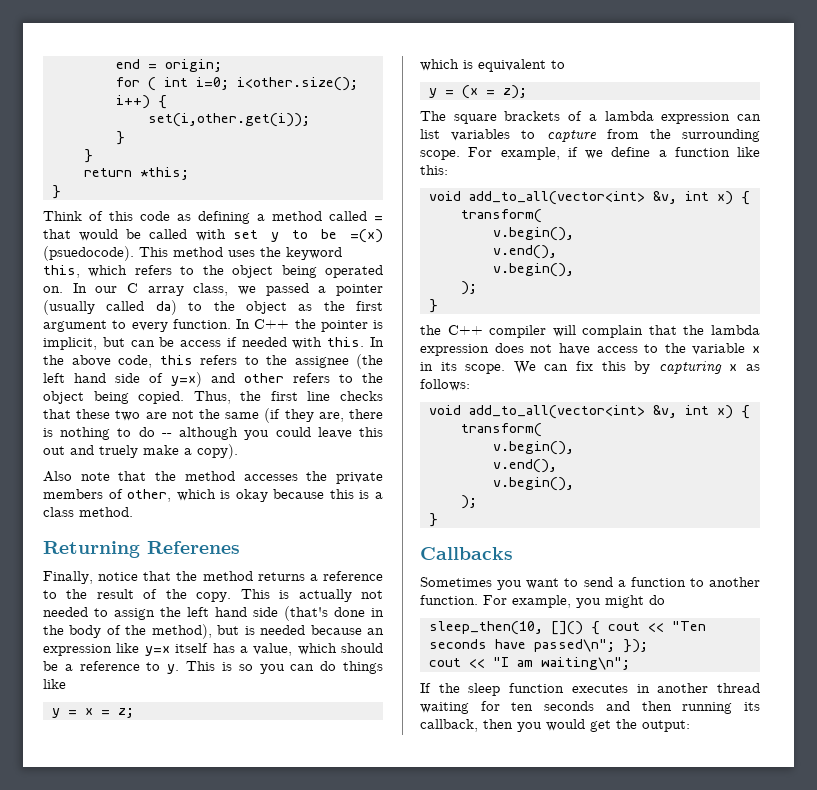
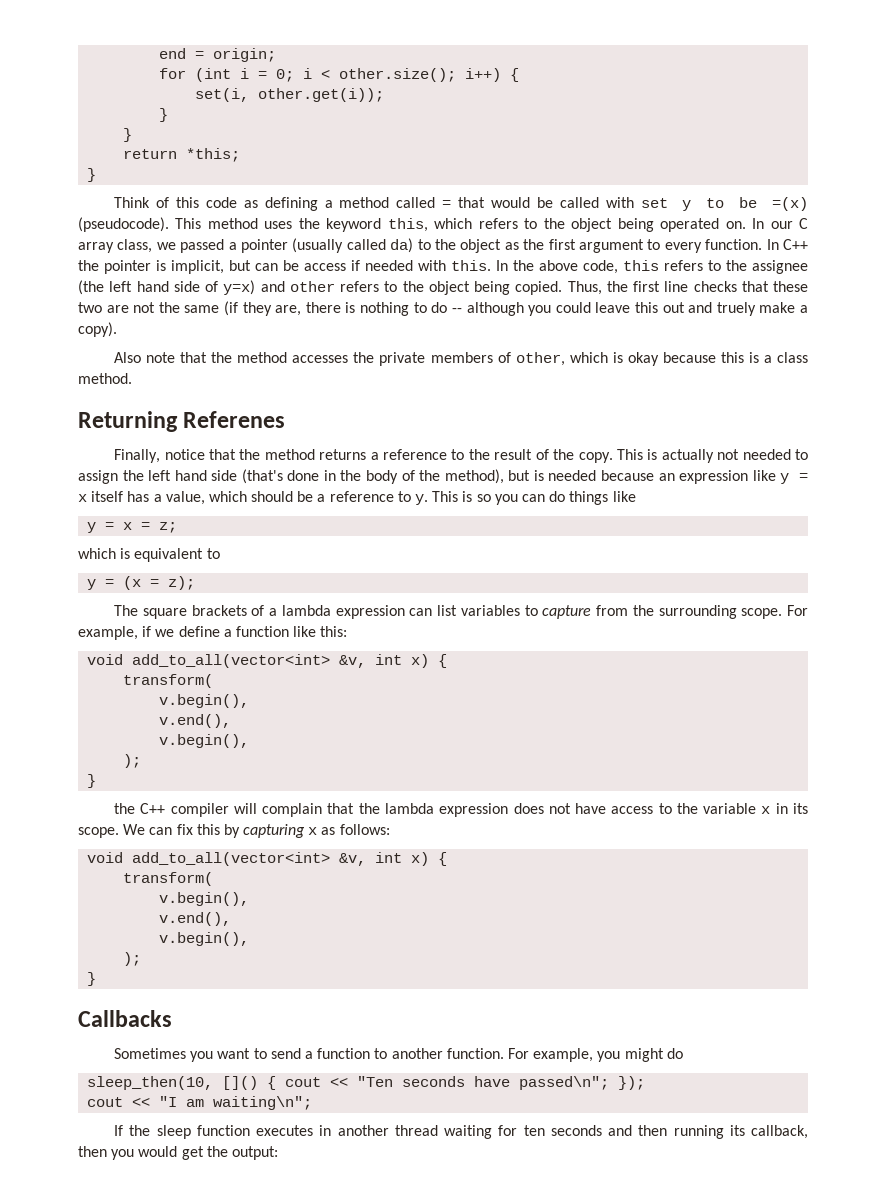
- for ( int i=0; i<other.size(); i++) {
+ for (int i = 0; i < other.size(); i++) {
- set(i,other.get(i));
+ set(i, other.get(i));
- Think of this code as defining a method called = that would be called with set y to be =(x) (psuedocode).
+ Think of this code as defining a method called = that would be called with set y to be =(x) (pseudocode).
- This is actually not needed to assign the left hand side (that's done in the body of the method), but is needed because an expression like y=x itself has a value, which should be a reference to y.
+ This is actually not needed to assign the left hand side (that's done in the body of the method), but is needed because an expression like y = x itself has a value, which should be a reference to y.

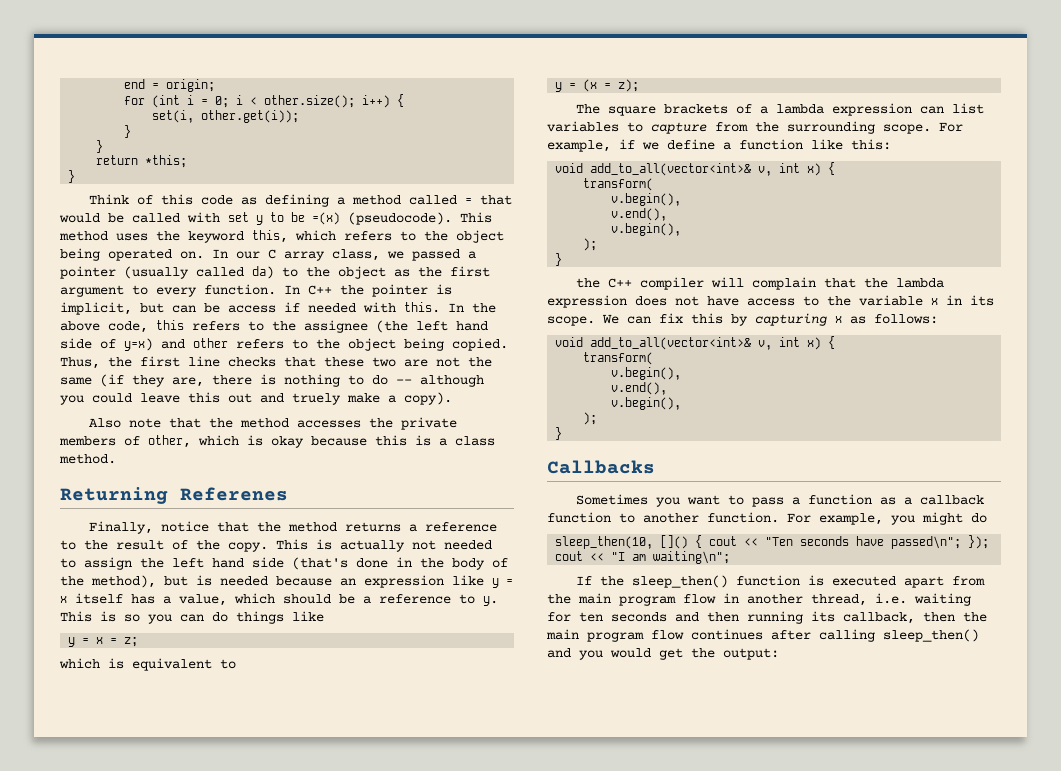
  For example, if we define a function like this:
- void add_to_all(vector<int> &v, int x) {
+ void add_to_all(vector<int>& v, int x) {
  We can fix this by capturing x as follows:
- void add_to_all(vector<int> &v, int x) {
+ void add_to_all(vector<int>& v, int x) {
- Sometimes you want to send a function to another function.
+ Sometimes you want to pass a function as a callback function to another function.
- If the sleep function executes in another thread waiting for ten seconds and then running its callback, then you would get the output:
+ If the sleep_then() function is executed apart from the main program flow in another thread, i.e. waiting for ten seconds and then running its callback, then the main program flow continues after calling sleep_then() and you would get the output:

